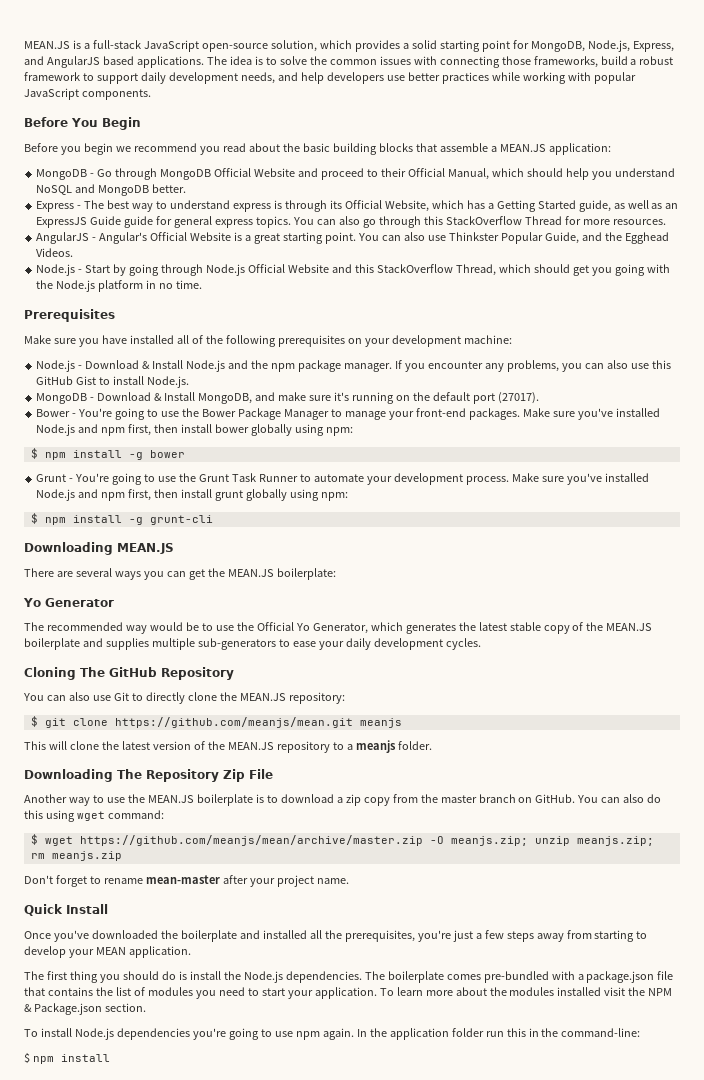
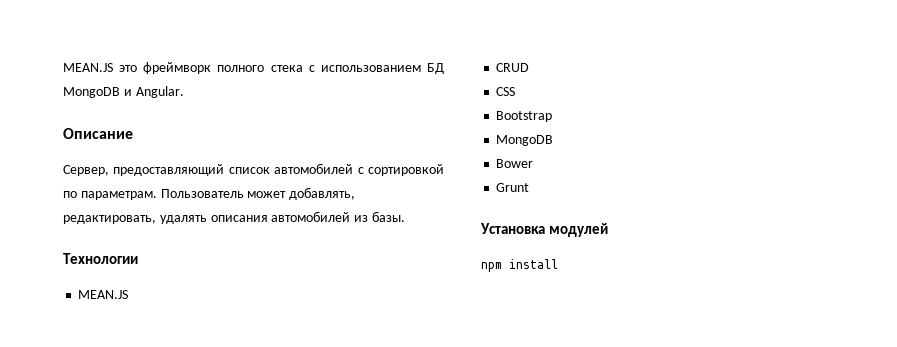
- MEAN.JS is a full-stack JavaScript open-source solution, which provides a solid starting point for MongoDB, Node.js, Express, and AngularJS based applications. The idea is to solve the common issues with connecting those frameworks, build a robust framework to support daily development needs, and help developers use better practices while working with popular JavaScript components.
- Before You Begin
- Before you begin we recommend you read about the basic building blocks that assemble a MEAN.JS application:
- MongoDB - Go through MongoDB Official Website and proceed to their Official Manual, which should help you understand NoSQL and MongoDB better.
- Express - The best way to understand express is through its Official Website, which has a Getting Started guide, as well as an ExpressJS Guide guide for general express topics. You can also go through this StackOverflow Thread for more resources.
- AngularJS - Angular's Official Website is a great starting point. You can also use Thinkster Popular Guide, and the Egghead Videos.
- Node.js - Start by going through Node.js Official Website and this StackOverflow Thread, which should get you going with the Node.js platform in no time.
- Prerequisites
- Make sure you have installed all of the following prerequisites on your development machine:
- Node.js - Download & Install Node.js and the npm package manager. If you encounter any problems, you can also use this GitHub Gist to install Node.js.
- MongoDB - Download & Install MongoDB, and make sure it's running on the default port (27017).
- Bower - You're going to use the Bower Package Manager to manage your front-end packages. Make sure you've installed Node.js and npm first, then install bower globally using npm:
- $ npm install -g bower
- Grunt - You're going to use the Grunt Task Runner to automate your development process. Make sure you've installed Node.js and npm first, then install grunt globally using npm:
- $ npm install -g grunt-cli
- Downloading MEAN.JS
- There are several ways you can get the MEAN.JS boilerplate:
- Yo Generator
- The recommended way would be to use the Official Yo Generator, which generates the latest stable copy of the MEAN.JS boilerplate and supplies multiple sub-generators to ease your daily development cycles.
- Cloning The GitHub Repository
- You can also use Git to directly clone the MEAN.JS repository:
- $ git clone https://github.com/meanjs/mean.git meanjs
- This will clone the latest version of the MEAN.JS repository to a meanjs folder.
- Downloading The Repository Zip File
- Another way to use the MEAN.JS boilerplate is to download a zip copy from the master branch on GitHub. You can also do this using wget command:
- $ wget https://github.com/meanjs/mean/archive/master.zip -O meanjs.zip; unzip meanjs.zip; rm meanjs.zip
- Don't forget to rename mean-master after your project name.
- Quick Install
- Once you've downloaded the boilerplate and installed all the prerequisites, you're just a few steps away from starting to develop your MEAN application.
- The first thing you should do is install the Node.js dependencies. The boilerplate comes pre-bundled with a package.json file that contains the list of modules you need to start your application. To learn more about the modules installed visit the NPM & Package.json section.
- To install Node.js dependencies you're going to use npm again. In the application folder run this in the command-line:
- $ npm install
+ MEAN.JS это фреймворк полного стека с использованием БД MongoDB и Angular.
+ Описание
+ Сервер, предоставляющий список автомобилей с сортировкой по параметрам. Пользователь может добавлять, редактировать, удалять описания автомобилей из базы.
+ Технологии
+ MEAN.JS
+ CRUD
+ CSS
+ Bootstrap
+ MongoDB
+ Bower
+ Grunt
+ Установка модулей
+ npm install

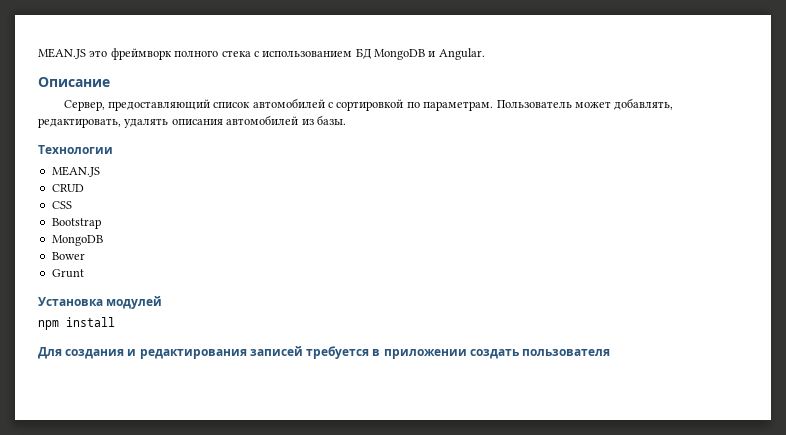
+ Для создания и редактирования записей требуется в приложении создать пользователя

